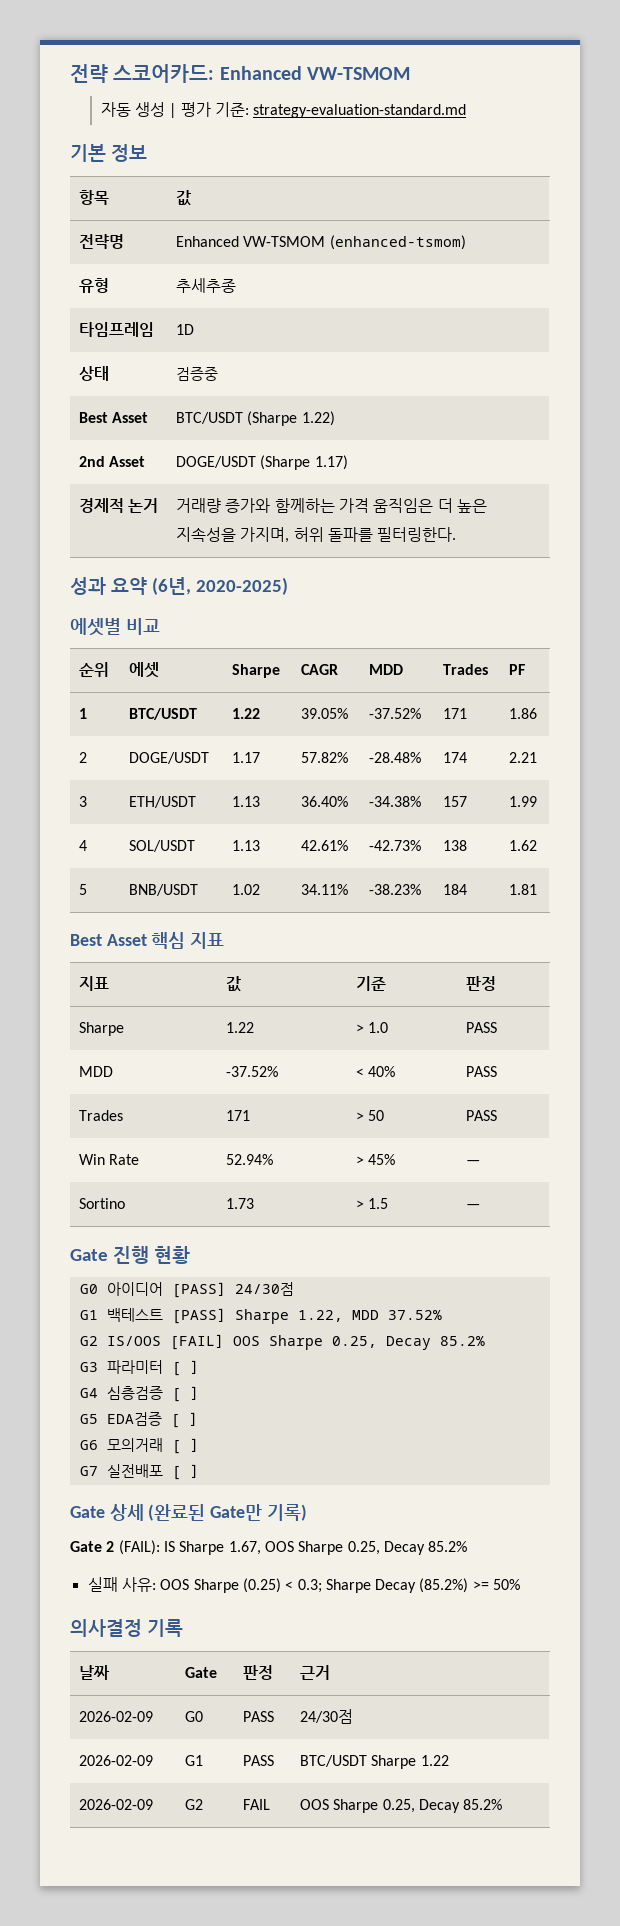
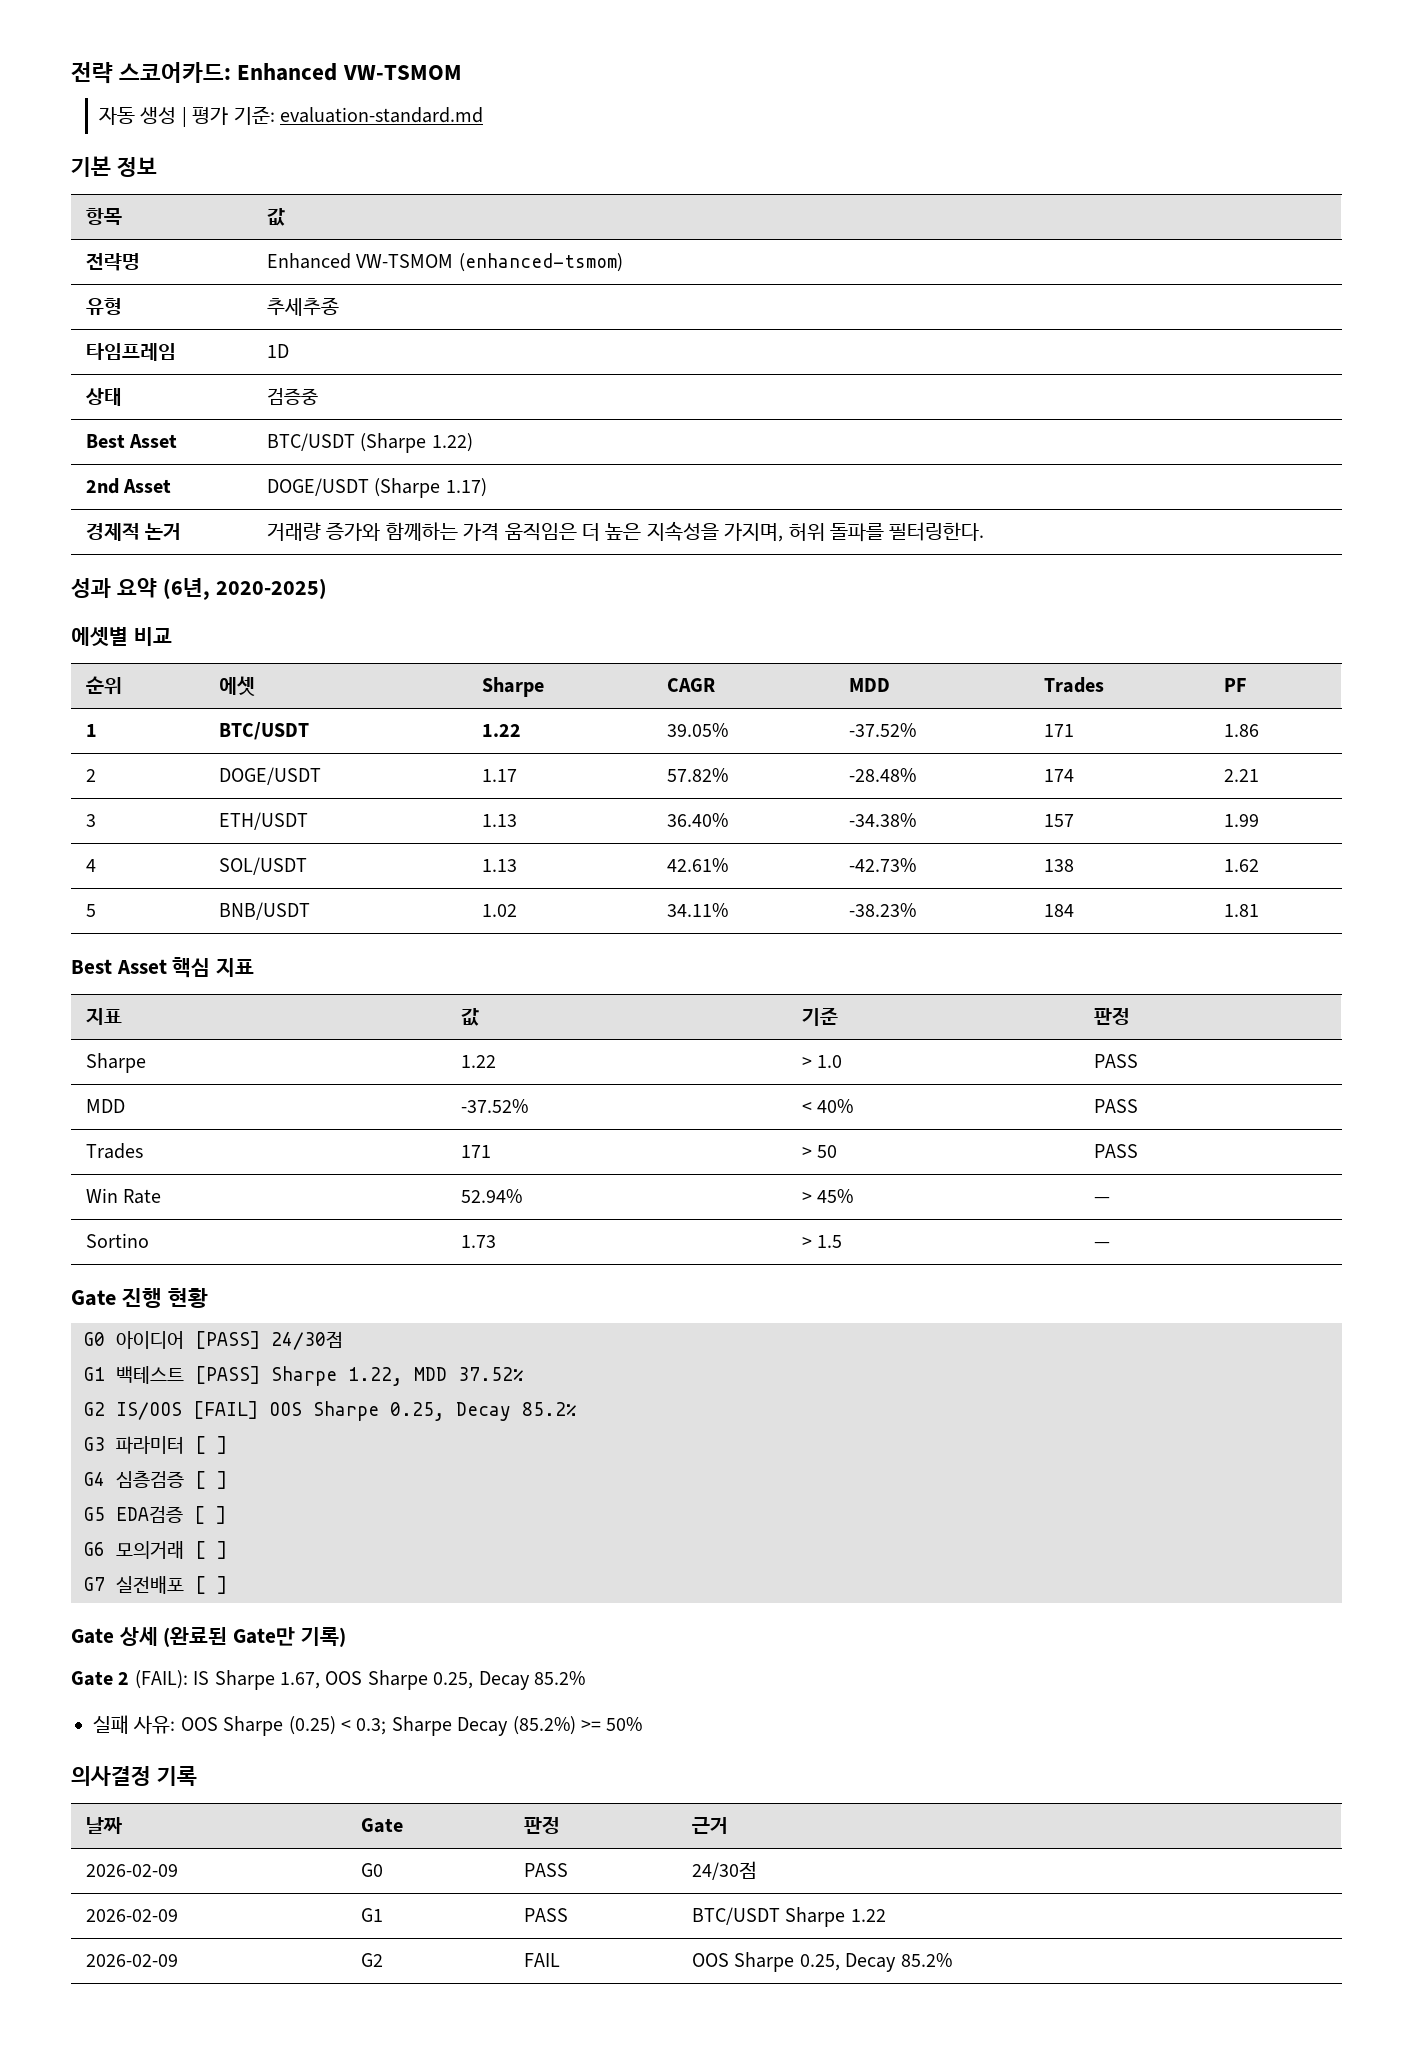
- 자동 생성 | 평가 기준: strategy-evaluation-standard.md
+ 자동 생성 | 평가 기준: evaluation-standard.md

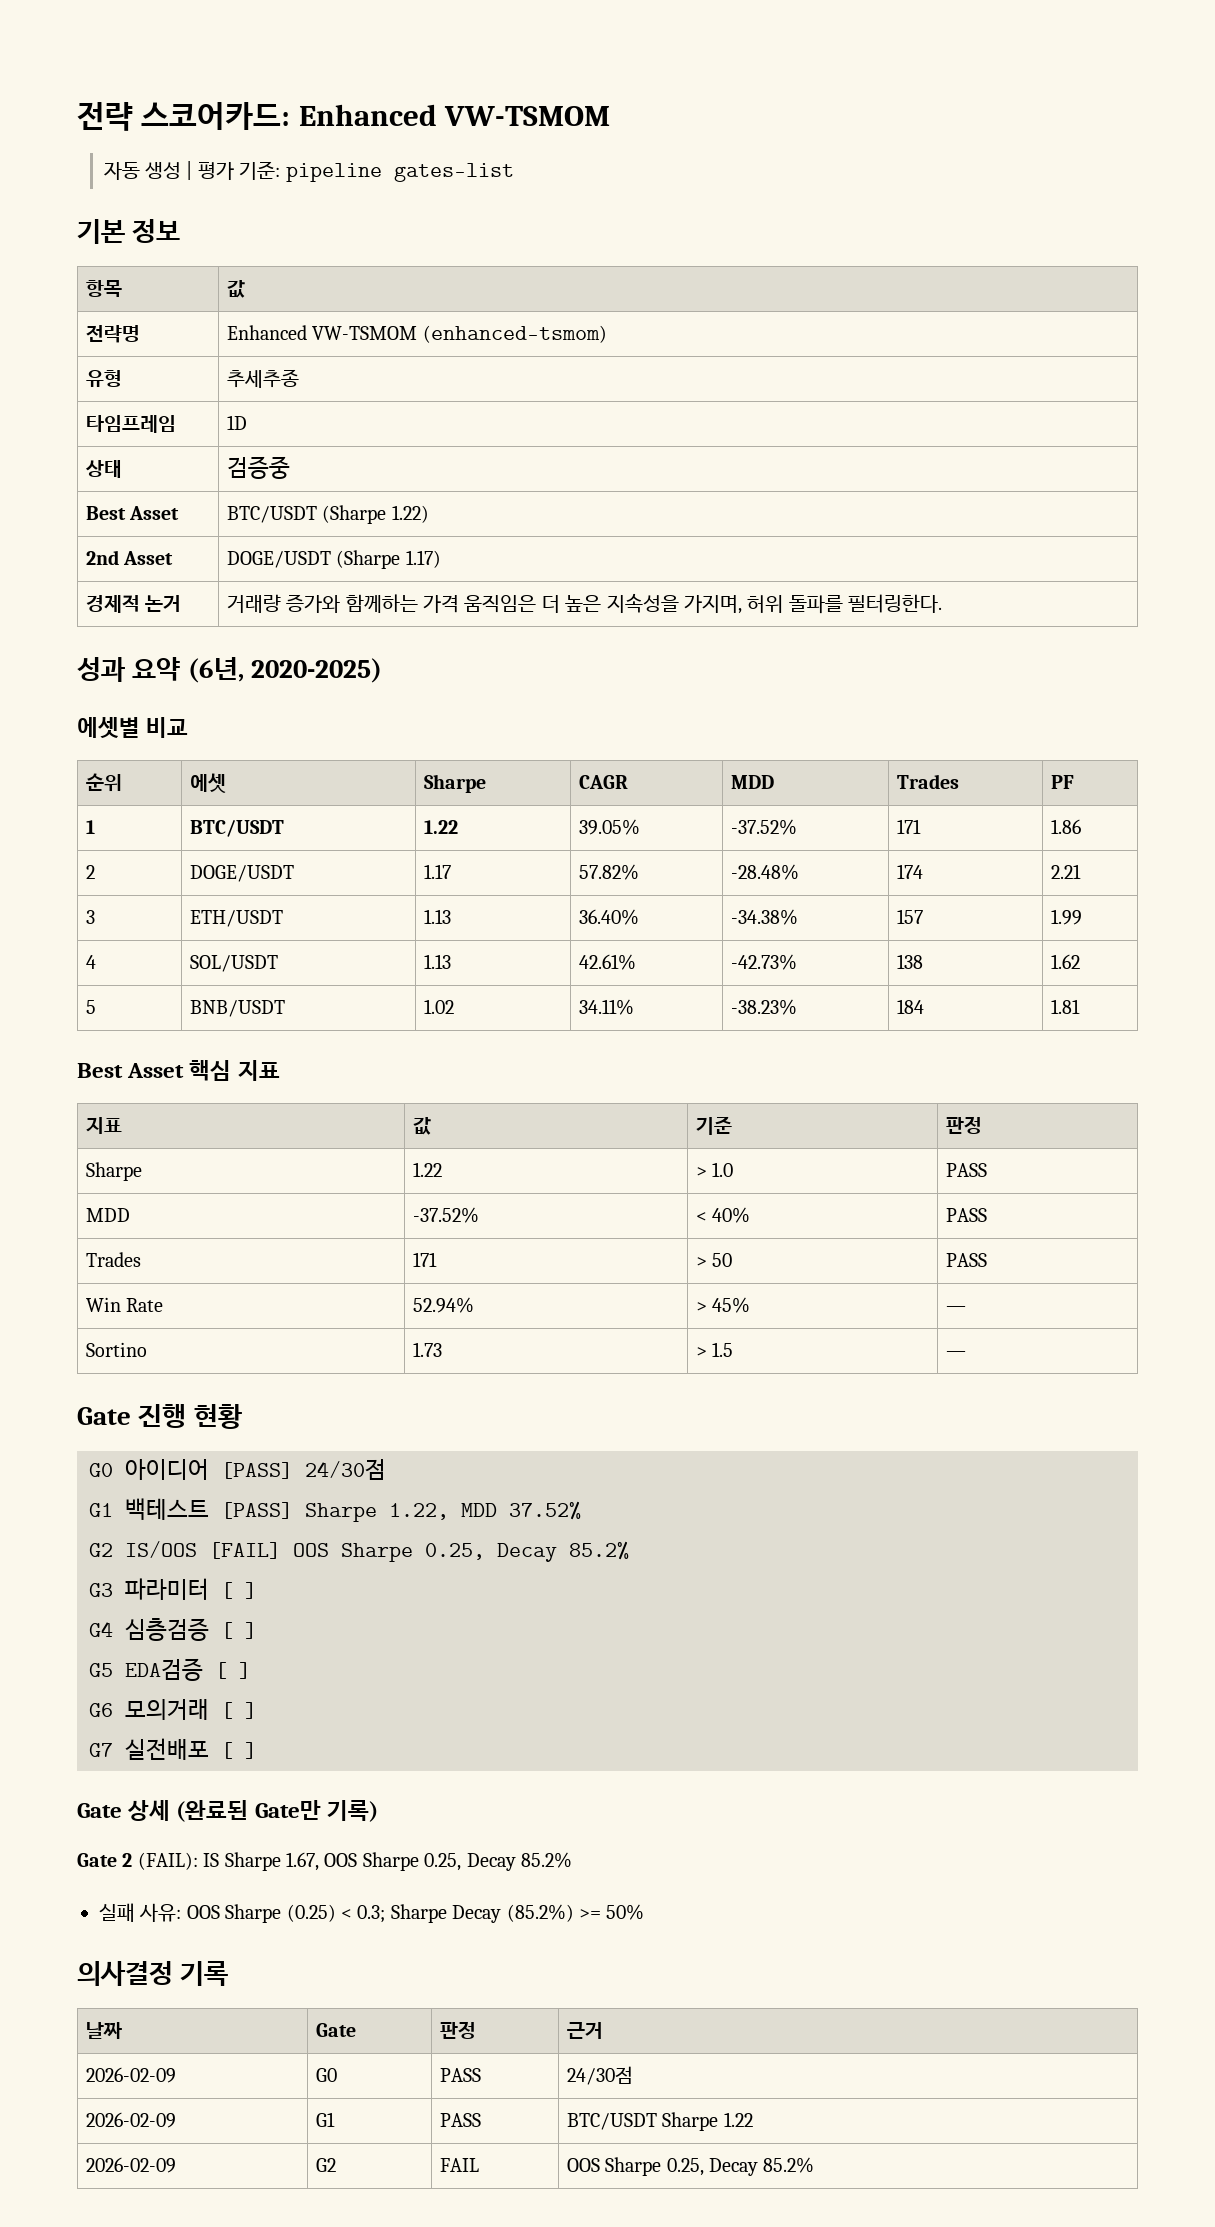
- 자동 생성 | 평가 기준: evaluation-standard.md
+ 자동 생성 | 평가 기준: pipeline gates-list

